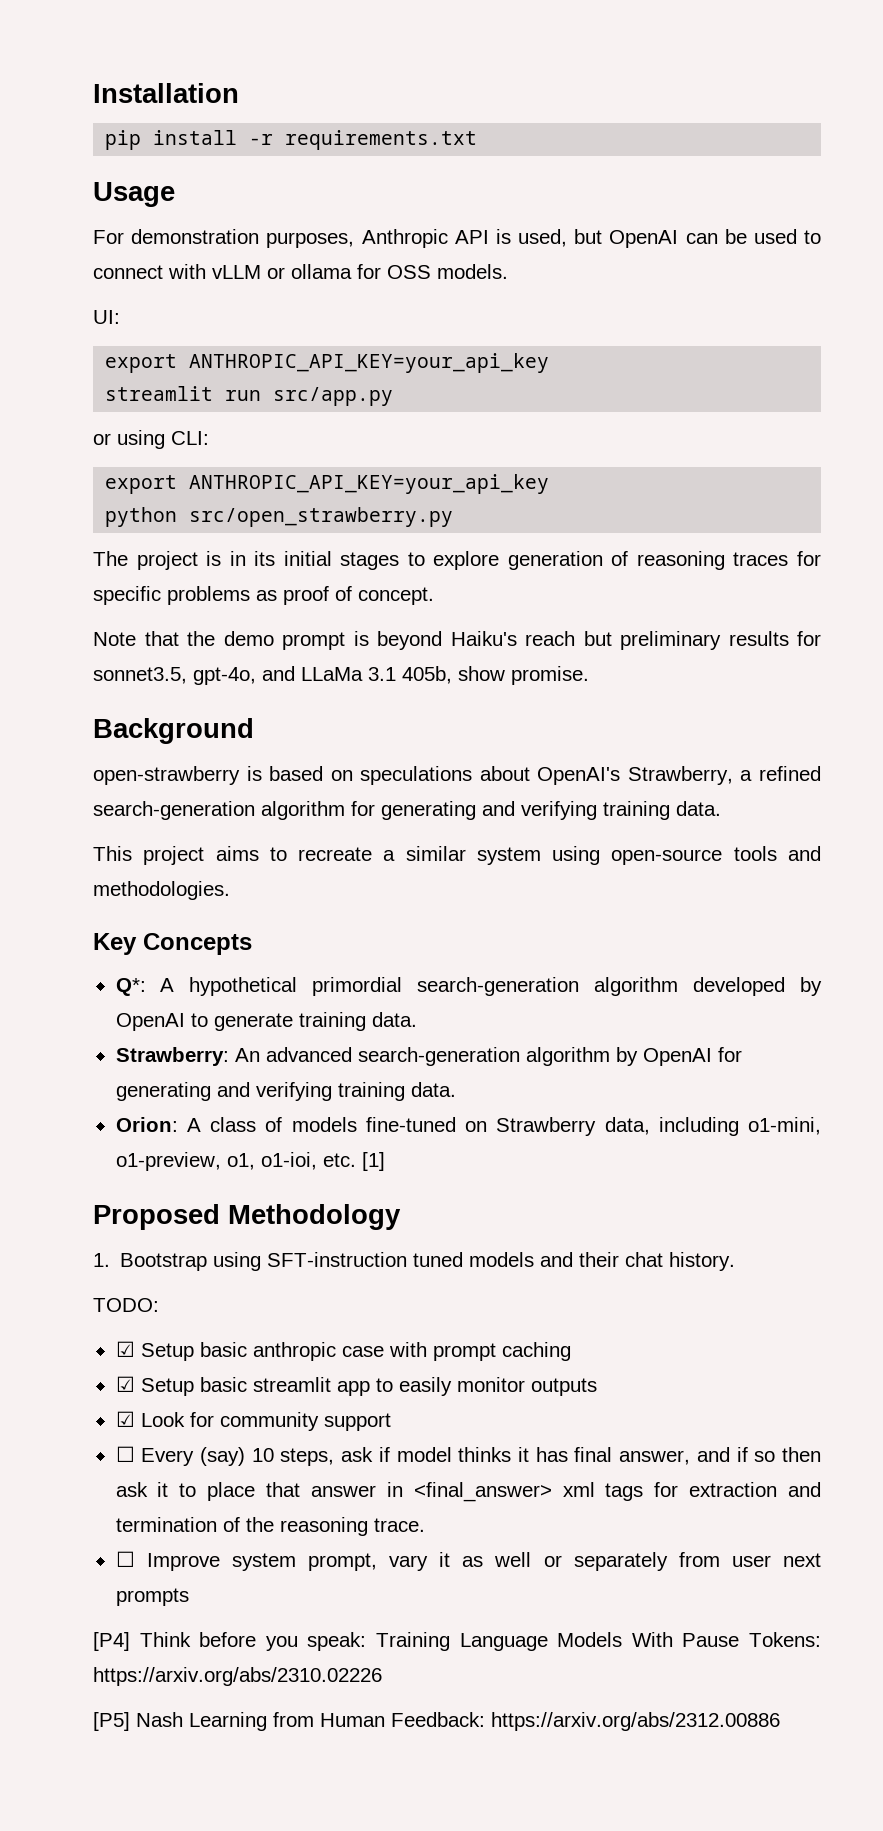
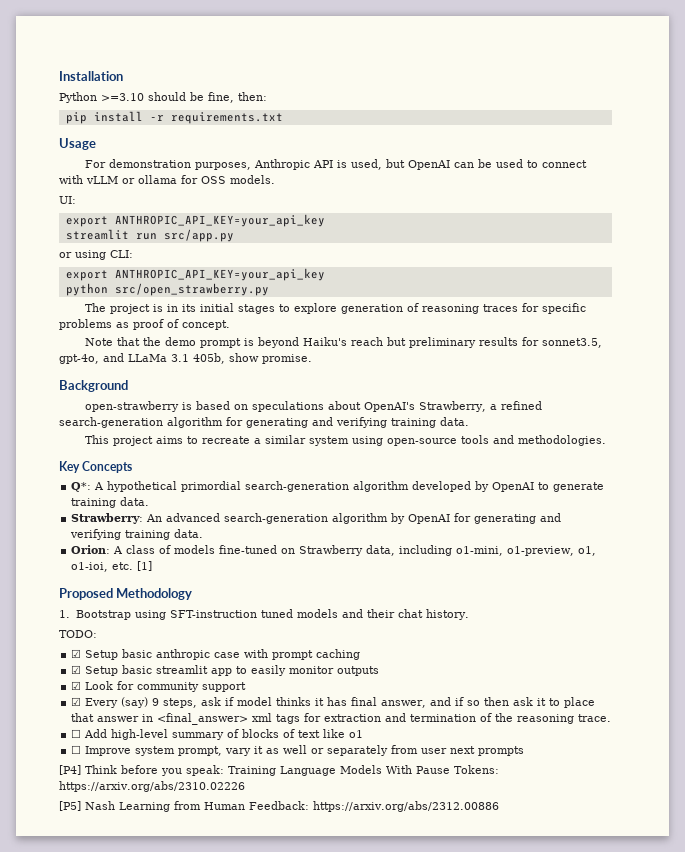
+ Python >=3.10 should be fine, then:
- ☐ Every (say) 10 steps, ask if model thinks it has final answer, and if so then ask it to place that answer in <final_answer> xml tags for extraction and termination of the reasoning trace.
+ ☑ Every (say) 9 steps, ask if model thinks it has final answer, and if so then ask it to place that answer in <final_answer> xml tags for extraction and termination of the reasoning trace.
+ ☐ Add high-level summary of blocks of text like o1

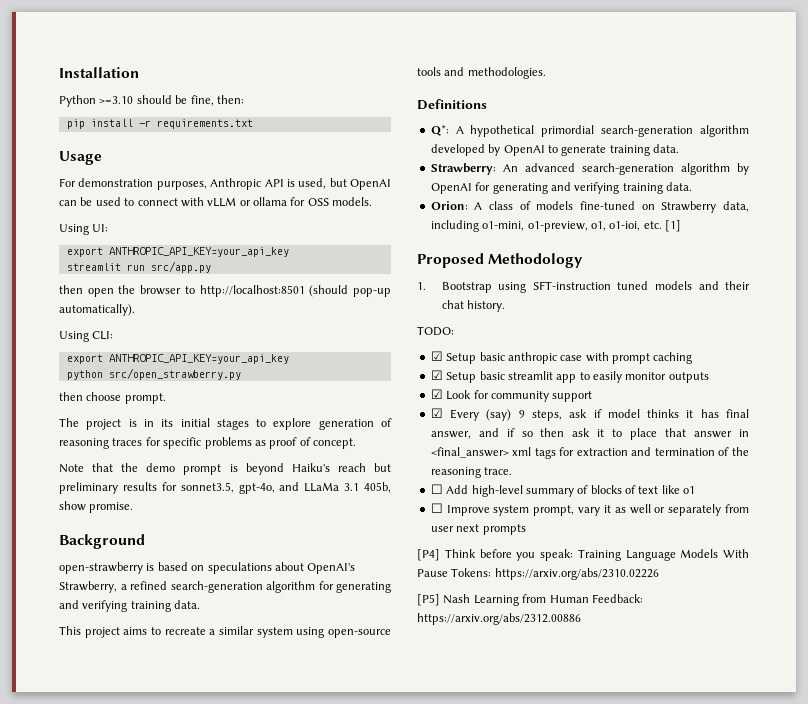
- UI:
+ Using UI:
- or using CLI:
+ then open the browser to http://localhost:8501 (should pop-up automatically).
+ Using CLI:
+ then choose prompt.
- Key Concepts
+ Definitions

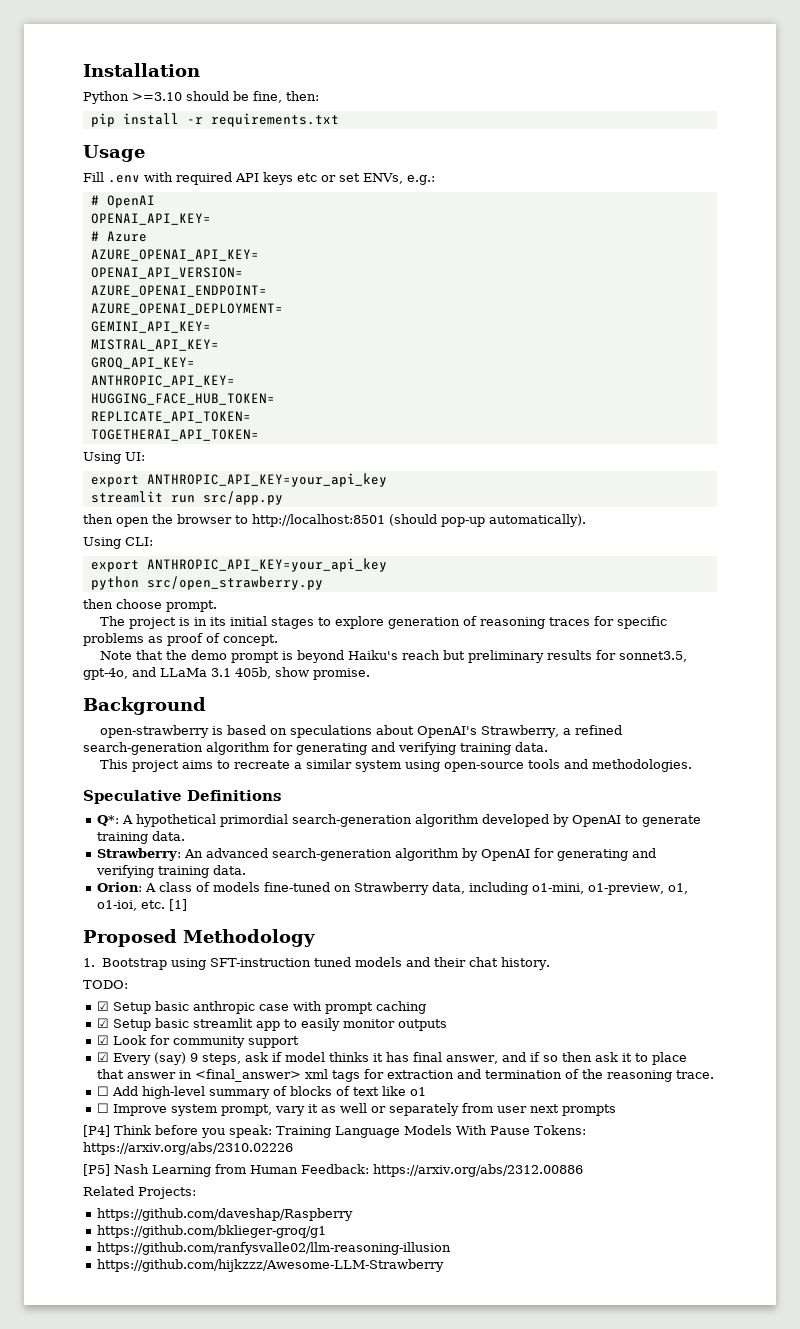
- For demonstration purposes, Anthropic API is used, but OpenAI can be used to connect with vLLM or ollama for OSS models.
+ Fill .env with required API keys etc or set ENVs, e.g.:
+ # OpenAI
+ OPENAI_API_KEY=
+ # Azure
+ AZURE_OPENAI_API_KEY=
+ OPENAI_API_VERSION=
+ AZURE_OPENAI_ENDPOINT=
+ AZURE_OPENAI_DEPLOYMENT=
+ GEMINI_API_KEY=
+ MISTRAL_API_KEY=
+ GROQ_API_KEY=
+ ANTHROPIC_API_KEY=
+ HUGGING_FACE_HUB_TOKEN=
+ REPLICATE_API_TOKEN=
+ TOGETHERAI_API_TOKEN=
- Definitions
+ Speculative Definitions
+ Related Projects:
+ https://github.com/daveshap/Raspberry
+ https://github.com/bklieger-groq/g1
+ https://github.com/ranfysvalle02/llm-reasoning-illusion
+ https://github.com/hijkzzz/Awesome-LLM-Strawberry

